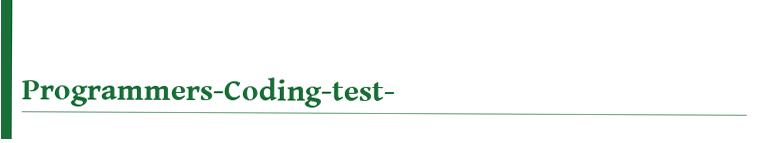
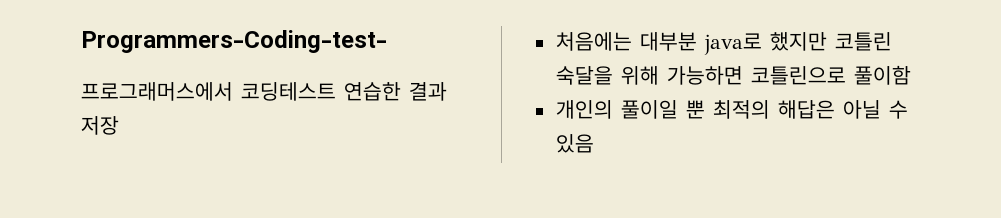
+ 프로그래머스에서 코딩테스트 연습한 결과 저장
+ 처음에는 대부분 java로 했지만 코틀린 숙달을 위해 가능하면 코틀린으로 풀이함
+ 개인의 풀이일 뿐 최적의 해답은 아닐 수 있음

